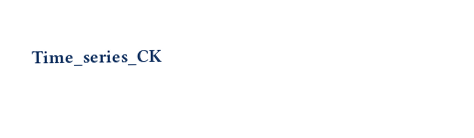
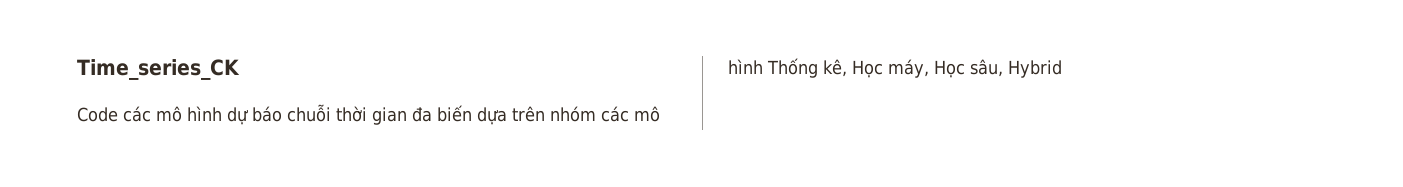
+ Code các mô hình dự báo chuỗi thời gian đa biến dựa trên nhóm các mô hình Thống kê, Học máy, Học sâu, Hybrid

